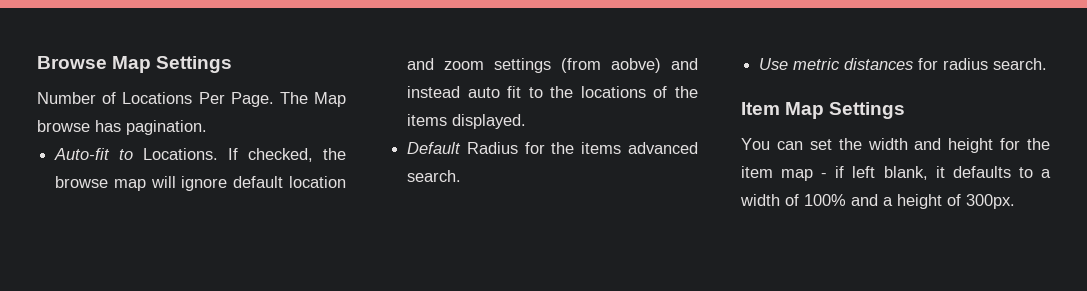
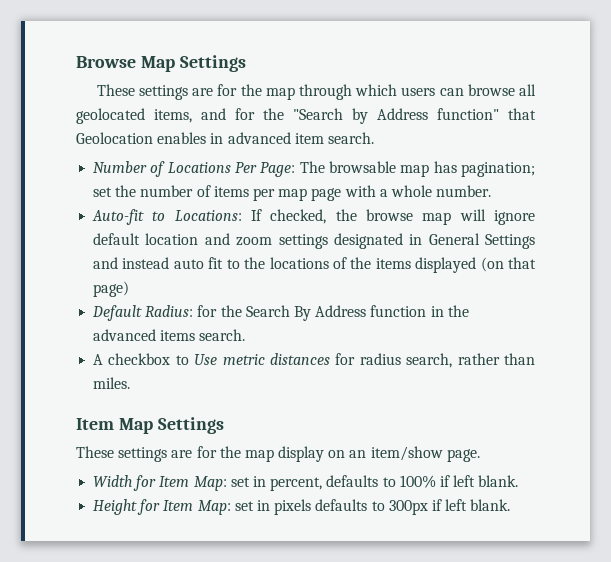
- Number of Locations Per Page. The Map browse has pagination.
+ These settings are for the map through which users can browse all geolocated items, and for the "Search by Address function" that Geolocation enables in advanced item search.
+ Number of Locations Per Page: The browsable map has pagination; set the number of items per map page with a whole number.
- Auto-fit to Locations. If checked, the browse map will ignore default location and zoom settings (from aobve) and instead auto fit to the locations of the items displayed.
+ Auto-fit to Locations: If checked, the browse map will ignore default location and zoom settings designated in General Settings and instead auto fit to the locations of the items displayed (on that page)
- Default Radius for the items advanced search.
- Use metric distances for radius search.
+ Default Radius: for the Search By Address function in the advanced items search.
+ A checkbox to Use metric distances for radius search, rather than miles.
- You can set the width and height for the item map - if left blank, it defaults to a width of 100% and a height of 300px.
+ These settings are for the map display on an item/show page.
+ Width for Item Map: set in percent, defaults to 100% if left blank.
+ Height for Item Map: set in pixels defaults to 300px if left blank.

